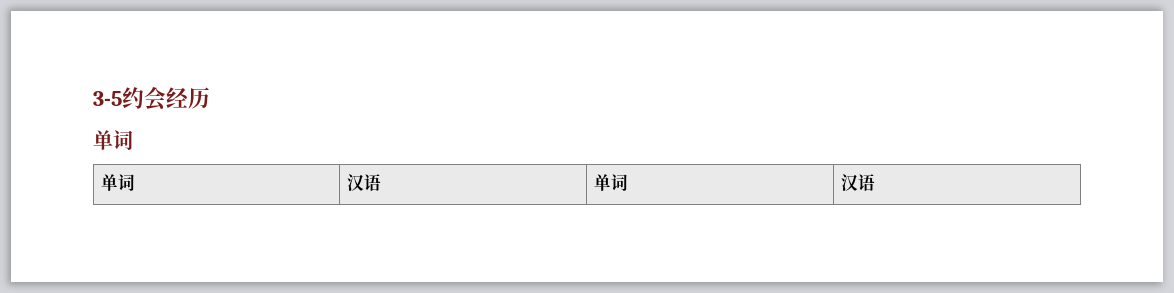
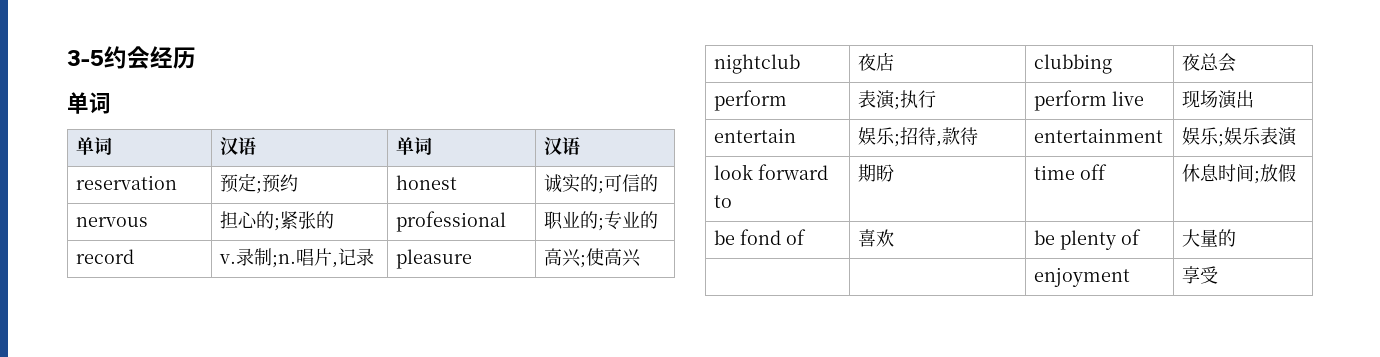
+ reservation | 预定;预约 | honest | 诚实的;可信的
+ nervous | 担心的;紧张的 | professional | 职业的;专业的
+ record | v.录制;n.唱片,记录 | pleasure | 高兴;使高兴
+ nightclub | 夜店 | clubbing | 夜总会
+ perform | 表演;执行 | perform live | 现场演出
+ entertain | 娱乐;招待,款待 | entertainment | 娱乐;娱乐表演
+ look forward to | 期盼 | time off | 休息时间;放假
+ be fond of | 喜欢 | be plenty of | 大量的
+ | | enjoyment | 享受

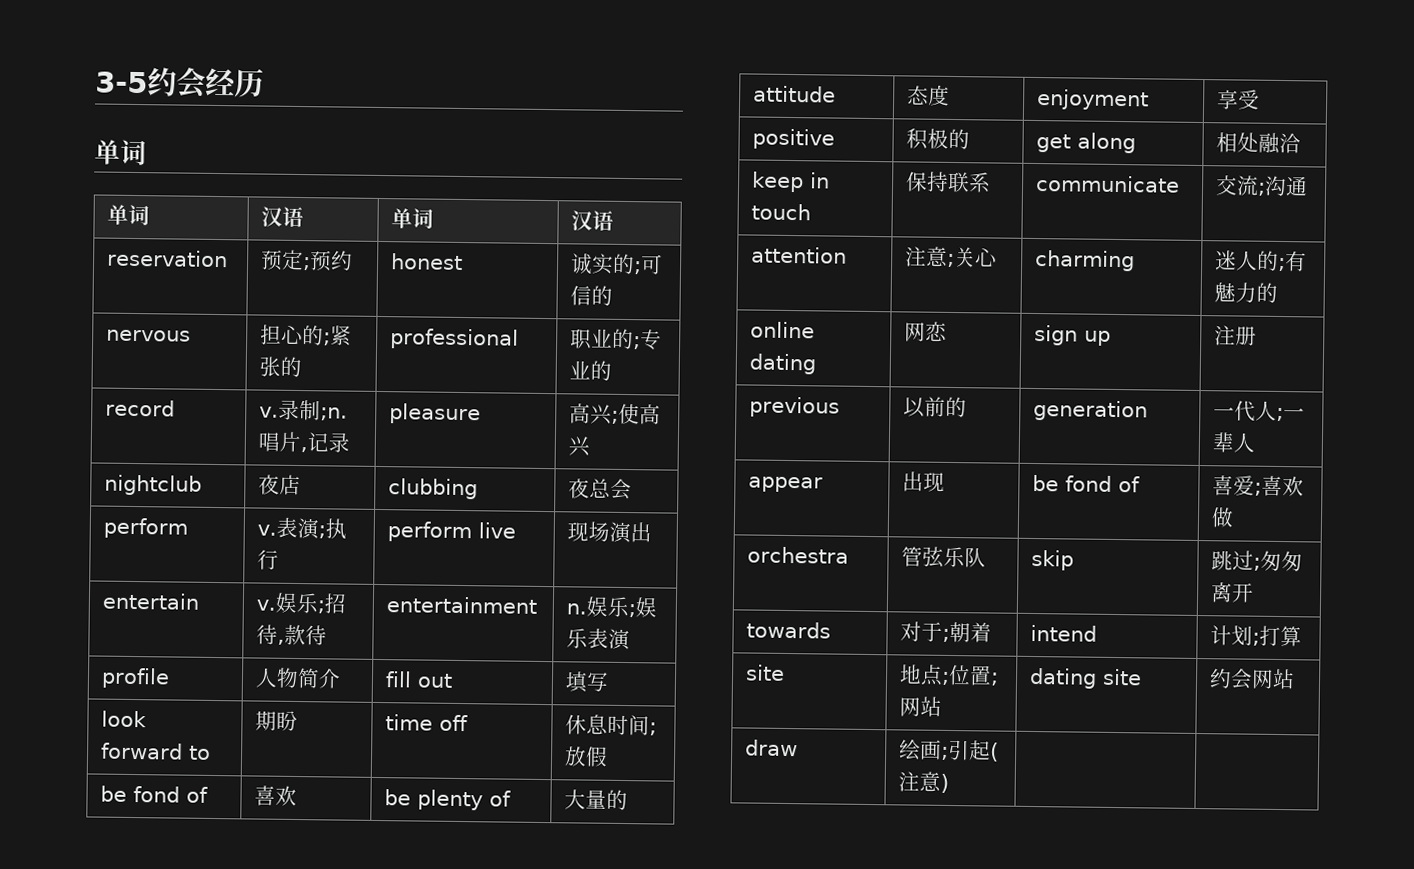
- perform | 表演;执行 | perform live | 现场演出
+ perform | v.表演;执行 | perform live | 现场演出
- entertain | 娱乐;招待,款待 | entertainment | 娱乐;娱乐表演
+ entertain | v.娱乐;招待,款待 | entertainment | n.娱乐;娱乐表演
+ profile | 人物简介 | fill out | 填写
- | | enjoyment | 享受
+ attitude | 态度 | enjoyment | 享受
+ positive | 积极的 | get along | 相处融洽
+ keep in touch | 保持联系 | communicate | 交流;沟通
+ attention | 注意;关心 | charming | 迷人的;有魅力的
+ online dating | 网恋 | sign up | 注册
+ previous | 以前的 | generation | 一代人;一辈人
+ appear | 出现 | be fond of | 喜爱;喜欢做
+ orchestra | 管弦乐队 | skip | 跳过;匆匆离开
+ towards | 对于;朝着 | intend | 计划;打算
+ site | 地点;位置;网站 | dating site | 约会网站
+ draw | 绘画;引起(注意) | |

